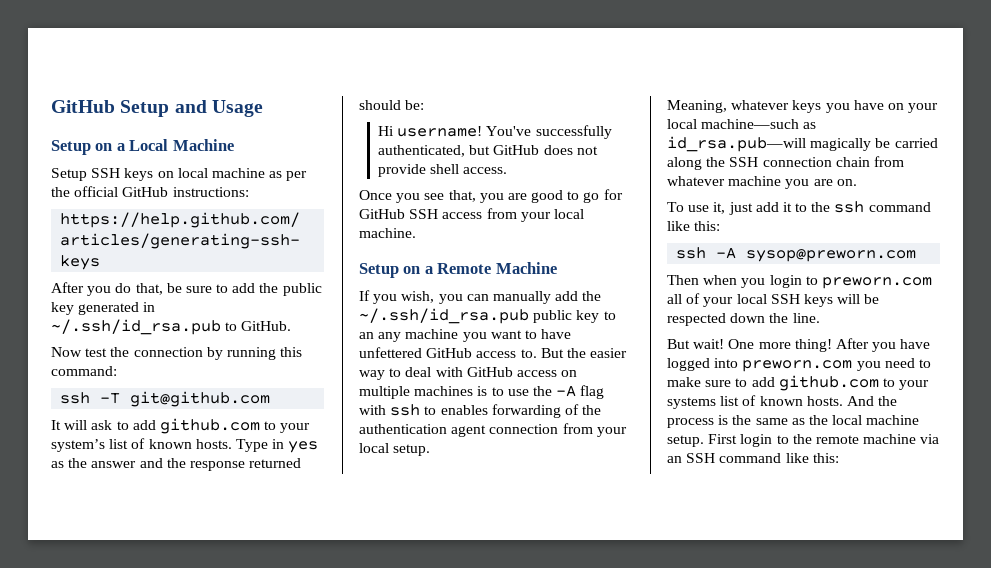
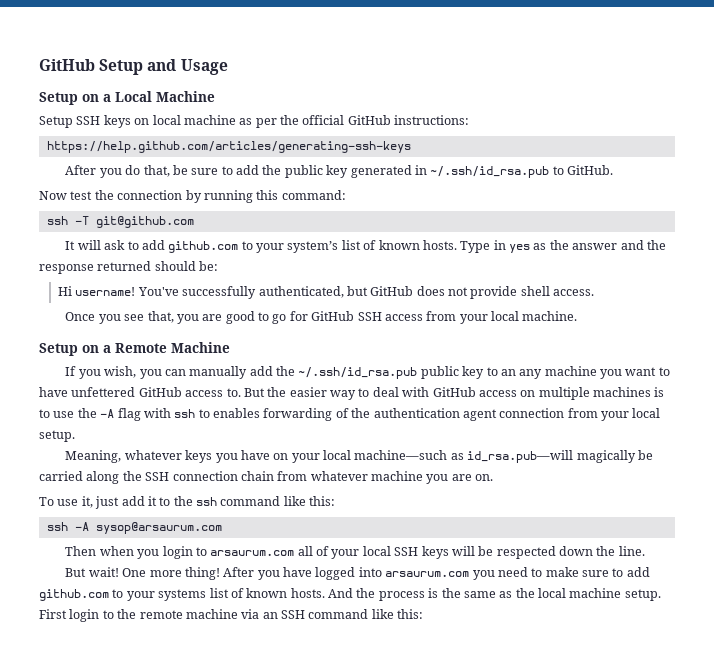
- ssh -A sysop@preworn.com
+ ssh -A sysop@arsaurum.com
- Then when you login to preworn.com all of your local SSH keys will be respected down the line.
+ Then when you login to arsaurum.com all of your local SSH keys will be respected down the line.
- After you have logged into preworn.com you need to make sure to add github.com to your systems list of known hosts.
+ After you have logged into arsaurum.com you need to make sure to add github.com to your systems list of known hosts.

